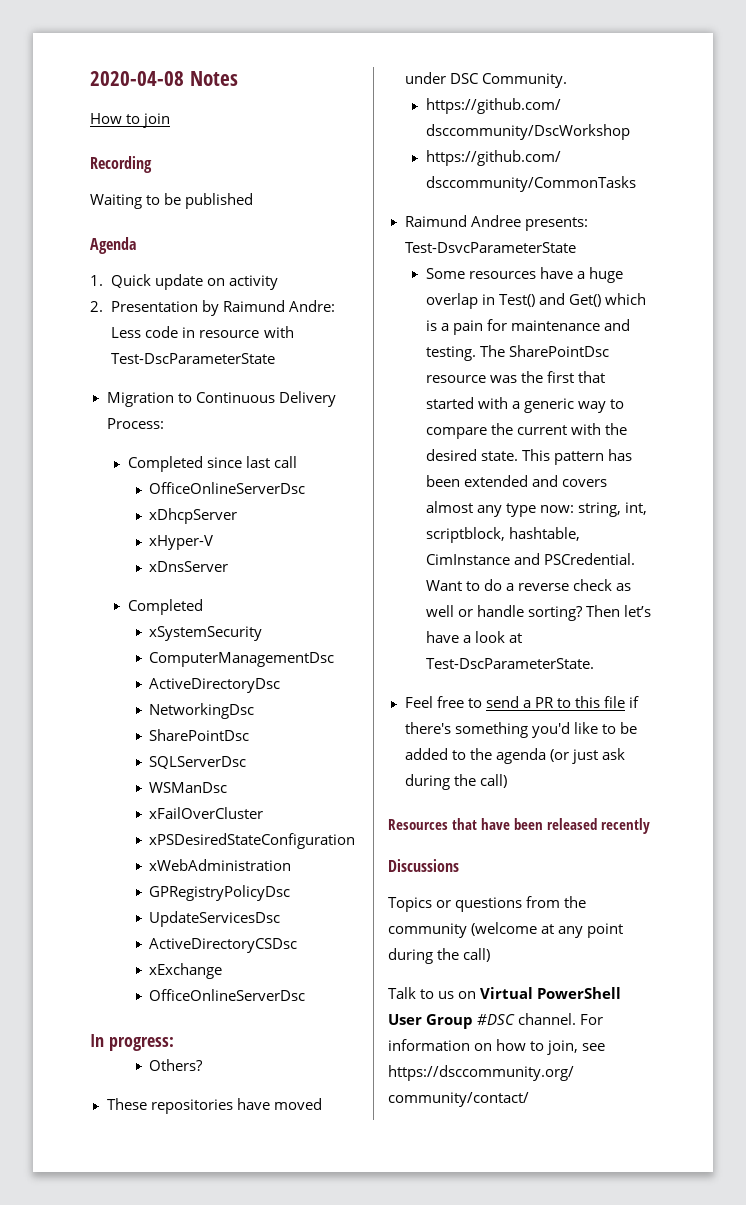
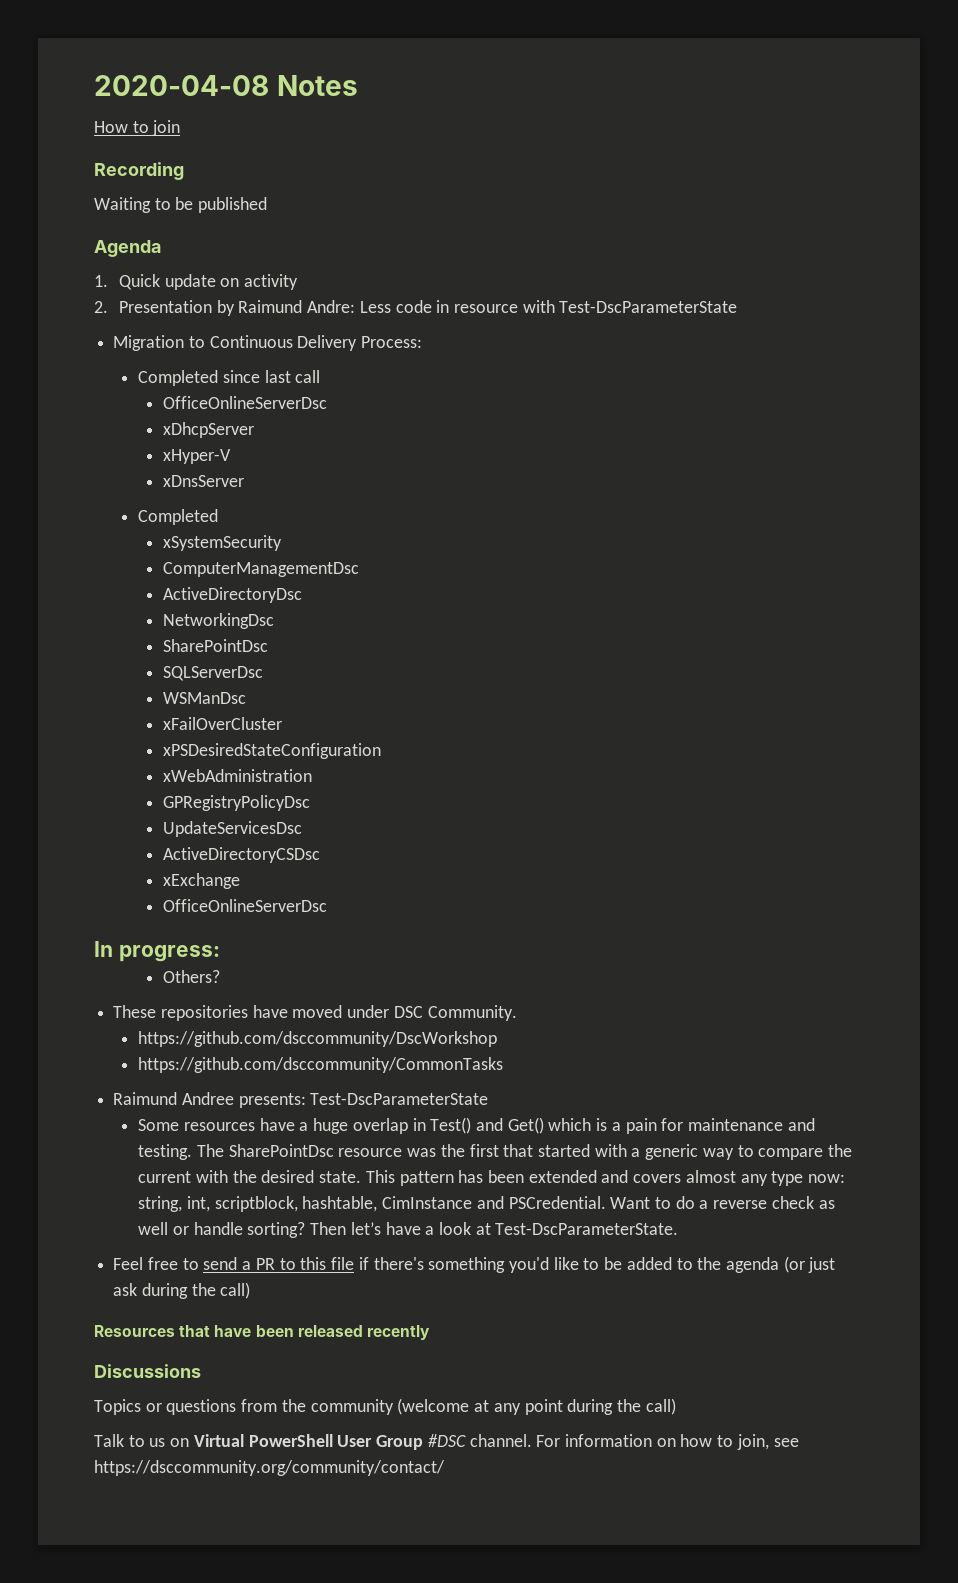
- Raimund Andree presents: Test-DsvcParameterState
+ Raimund Andree presents: Test-DscParameterState

